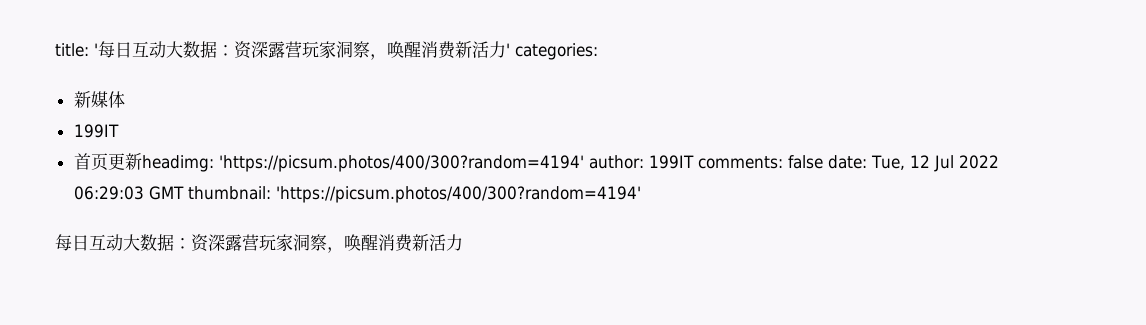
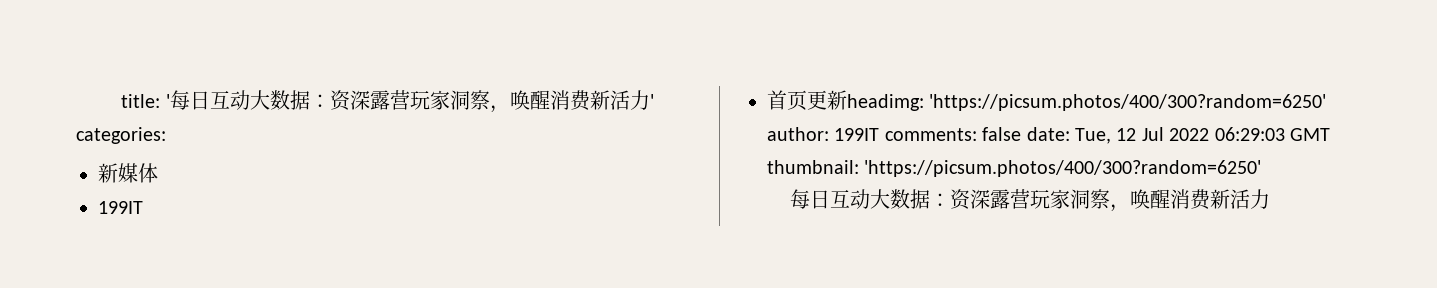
- 首页更新headimg: 'https://picsum.photos/400/300?random=4194' author: 199IT comments: false date: Tue, 12 Jul 2022 06:29:03 GMT thumbnail: 'https://picsum.photos/400/300?random=4194'
+ 首页更新headimg: 'https://picsum.photos/400/300?random=6250' author: 199IT comments: false date: Tue, 12 Jul 2022 06:29:03 GMT thumbnail: 'https://picsum.photos/400/300?random=6250'

